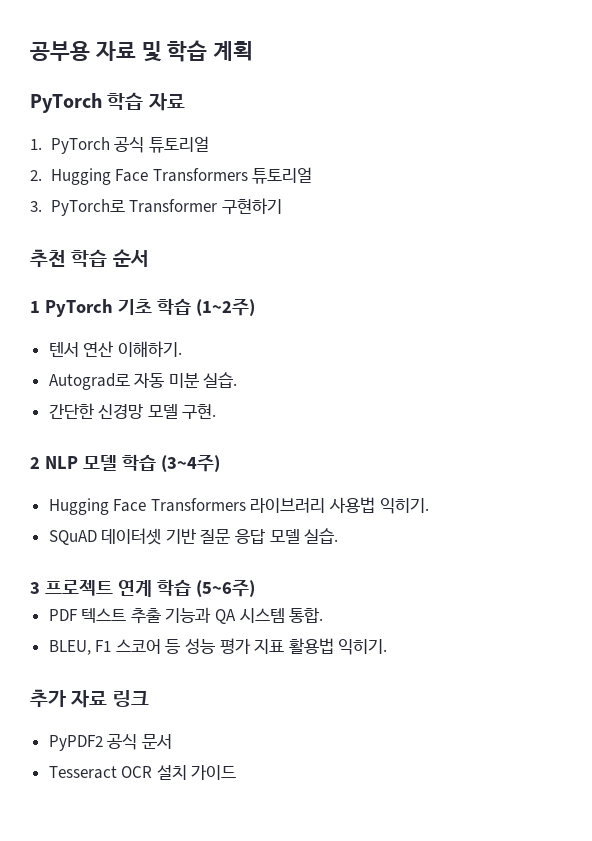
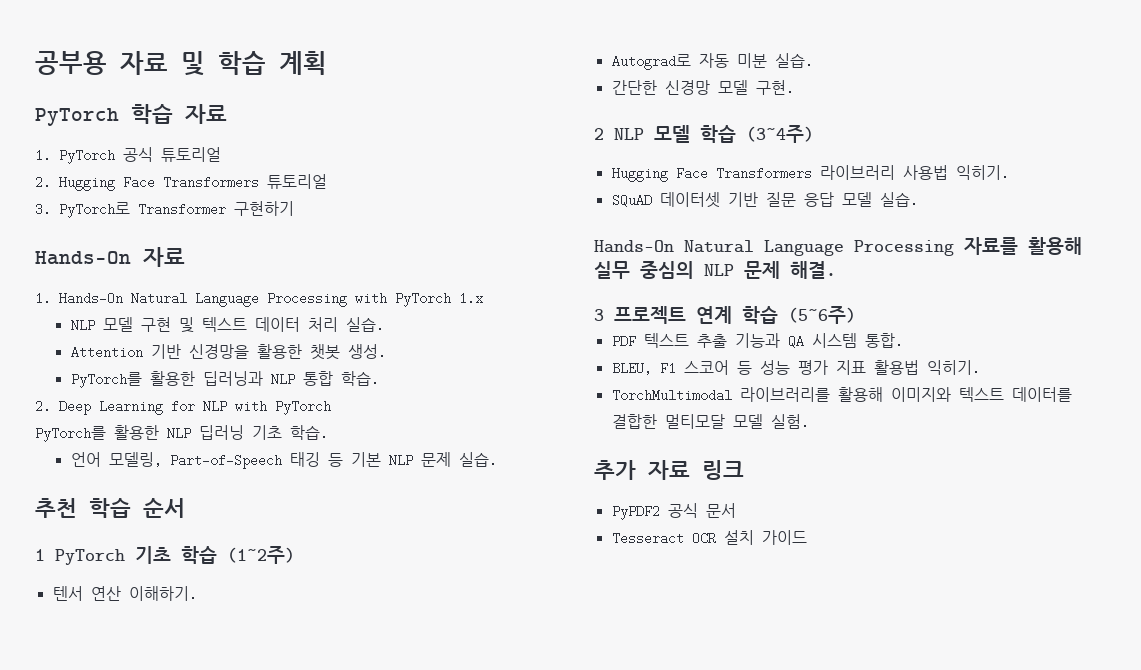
+ Hands-On 자료
+ 1. Hands-On Natural Language Processing with PyTorch 1.x
+ NLP 모델 구현 및 텍스트 데이터 처리 실습.
+ Attention 기반 신경망을 활용한 챗봇 생성.
+ PyTorch를 활용한 딥러닝과 NLP 통합 학습.
+ 2. Deep Learning for NLP with PyTorch
+ PyTorch를 활용한 NLP 딥러닝 기초 학습.
+ 언어 모델링, Part-of-Speech 태깅 등 기본 NLP 문제 실습.
+ Hands-On Natural Language Processing 자료를 활용해 실무 중심의 NLP 문제 해결.
+ TorchMultimodal 라이브러리를 활용해 이미지와 텍스트 데이터를 결합한 멀티모달 모델 실험.

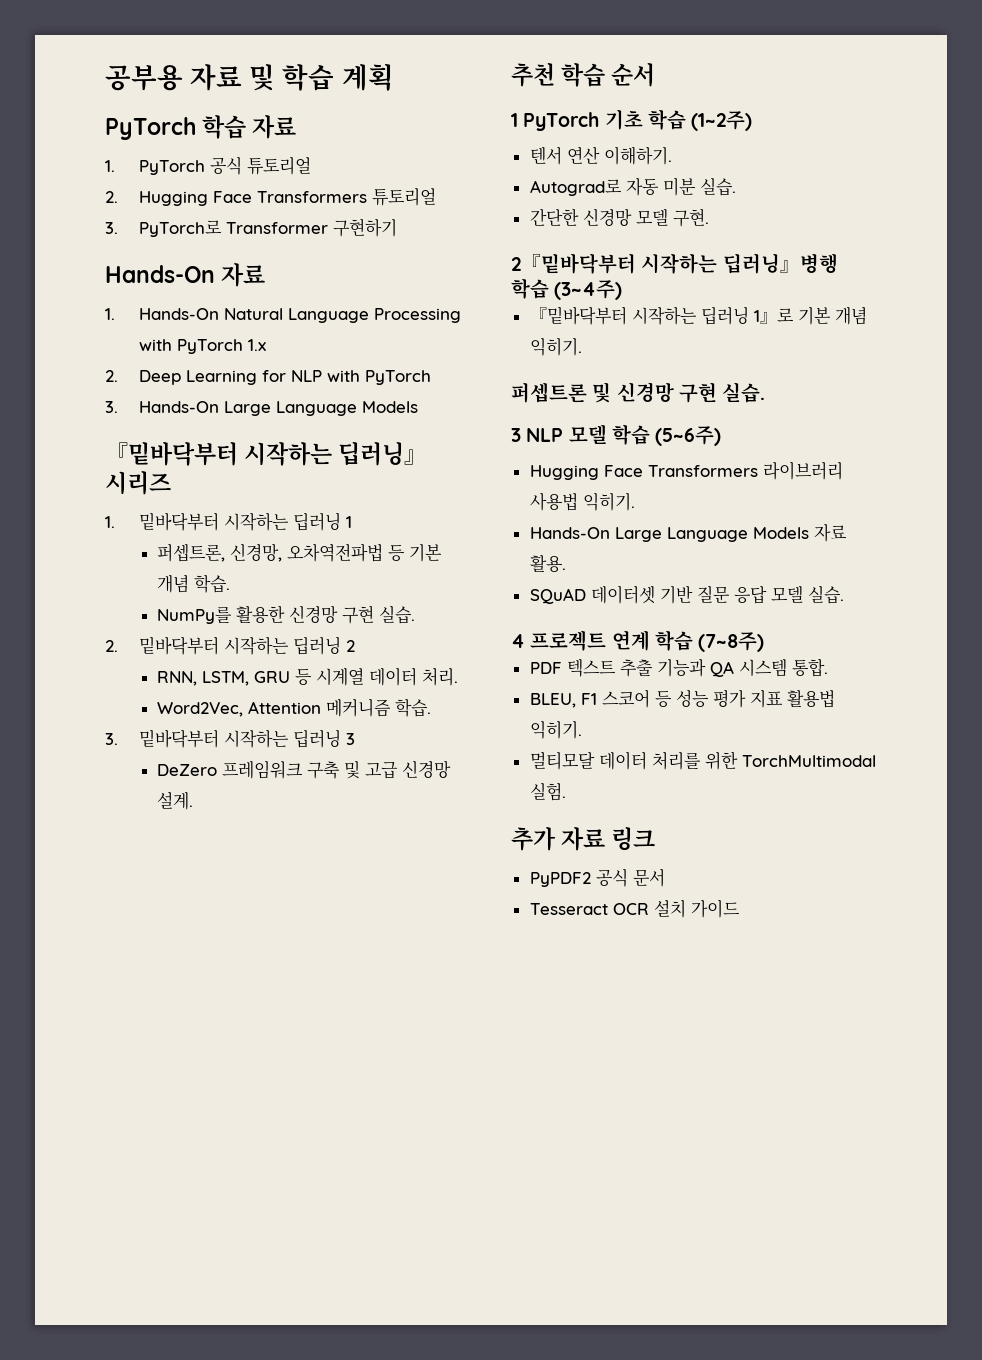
- NLP 모델 구현 및 텍스트 데이터 처리 실습.
- Attention 기반 신경망을 활용한 챗봇 생성.
- PyTorch를 활용한 딥러닝과 NLP 통합 학습.
- PyTorch를 활용한 NLP 딥러닝 기초 학습.
- 언어 모델링, Part-of-Speech 태깅 등 기본 NLP 문제 실습.
+ 3. Hands-On Large Language Models
+ 『밑바닥부터 시작하는 딥러닝』시리즈
+ 1. 밑바닥부터 시작하는 딥러닝 1
+ 퍼셉트론, 신경망, 오차역전파법 등 기본 개념 학습.
+ NumPy를 활용한 신경망 구현 실습.
+ 2. 밑바닥부터 시작하는 딥러닝 2
+ RNN, LSTM, GRU 등 시계열 데이터 처리.
+ Word2Vec, Attention 메커니즘 학습.
+ 3. 밑바닥부터 시작하는 딥러닝 3
+ DeZero 프레임워크 구축 및 고급 신경망 설계.
- 2 NLP 모델 학습 (3~4주)
+ 2『밑바닥부터 시작하는 딥러닝』병행 학습 (3~4주)
+ 『밑바닥부터 시작하는 딥러닝 1』로 기본 개념 익히기.
+ 퍼셉트론 및 신경망 구현 실습.
+ 3 NLP 모델 학습 (5~6주)
+ Hands-On Large Language Models 자료 활용.
- Hands-On Natural Language Processing 자료를 활용해 실무 중심의 NLP 문제 해결.
- 3 프로젝트 연계 학습 (5~6주)
+ 4 프로젝트 연계 학습 (7~8주)
- TorchMultimodal 라이브러리를 활용해 이미지와 텍스트 데이터를 결합한 멀티모달 모델 실험.
+ 멀티모달 데이터 처리를 위한 TorchMultimodal 실험.

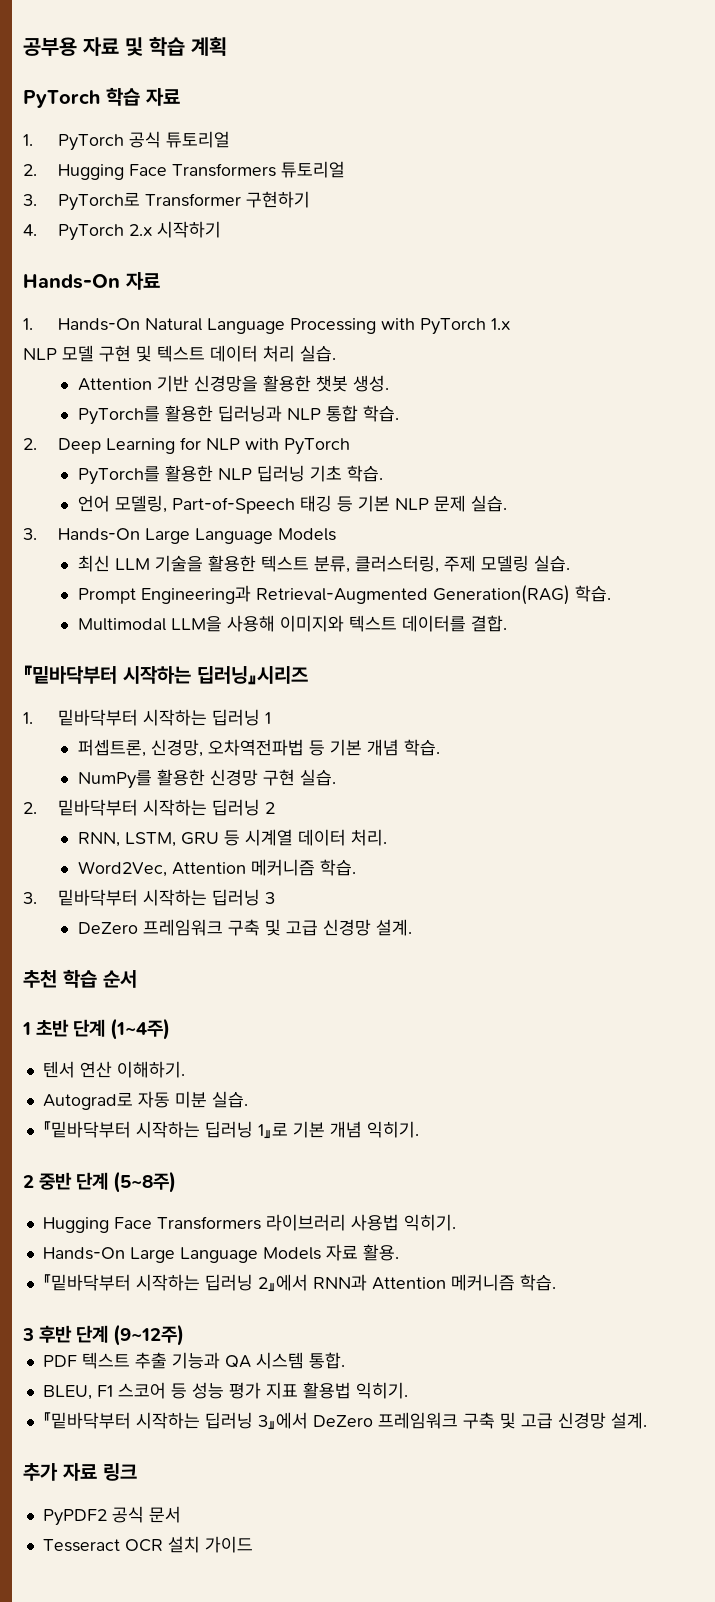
+ 4. PyTorch 2.x 시작하기
+ NLP 모델 구현 및 텍스트 데이터 처리 실습.
+ Attention 기반 신경망을 활용한 챗봇 생성.
+ PyTorch를 활용한 딥러닝과 NLP 통합 학습.
+ PyTorch를 활용한 NLP 딥러닝 기초 학습.
+ 언어 모델링, Part-of-Speech 태깅 등 기본 NLP 문제 실습.
+ 최신 LLM 기술을 활용한 텍스트 분류, 클러스터링, 주제 모델링 실습.
+ Prompt Engineering과 Retrieval-Augmented Generation(RAG) 학습.
+ Multimodal LLM을 사용해 이미지와 텍스트 데이터를 결합.
- 1 PyTorch 기초 학습 (1~2주)
+ 1 초반 단계 (1~4주)
- 간단한 신경망 모델 구현.
- 2『밑바닥부터 시작하는 딥러닝』병행 학습 (3~4주)
- 퍼셉트론 및 신경망 구현 실습.
- 3 NLP 모델 학습 (5~6주)
+ 2 중반 단계 (5~8주)
- SQuAD 데이터셋 기반 질문 응답 모델 실습.
- 4 프로젝트 연계 학습 (7~8주)
+ 『밑바닥부터 시작하는 딥러닝 2』에서 RNN과 Attention 메커니즘 학습.
+ 3 후반 단계 (9~12주)
- 멀티모달 데이터 처리를 위한 TorchMultimodal 실험.
+ 『밑바닥부터 시작하는 딥러닝 3』에서 DeZero 프레임워크 구축 및 고급 신경망 설계.

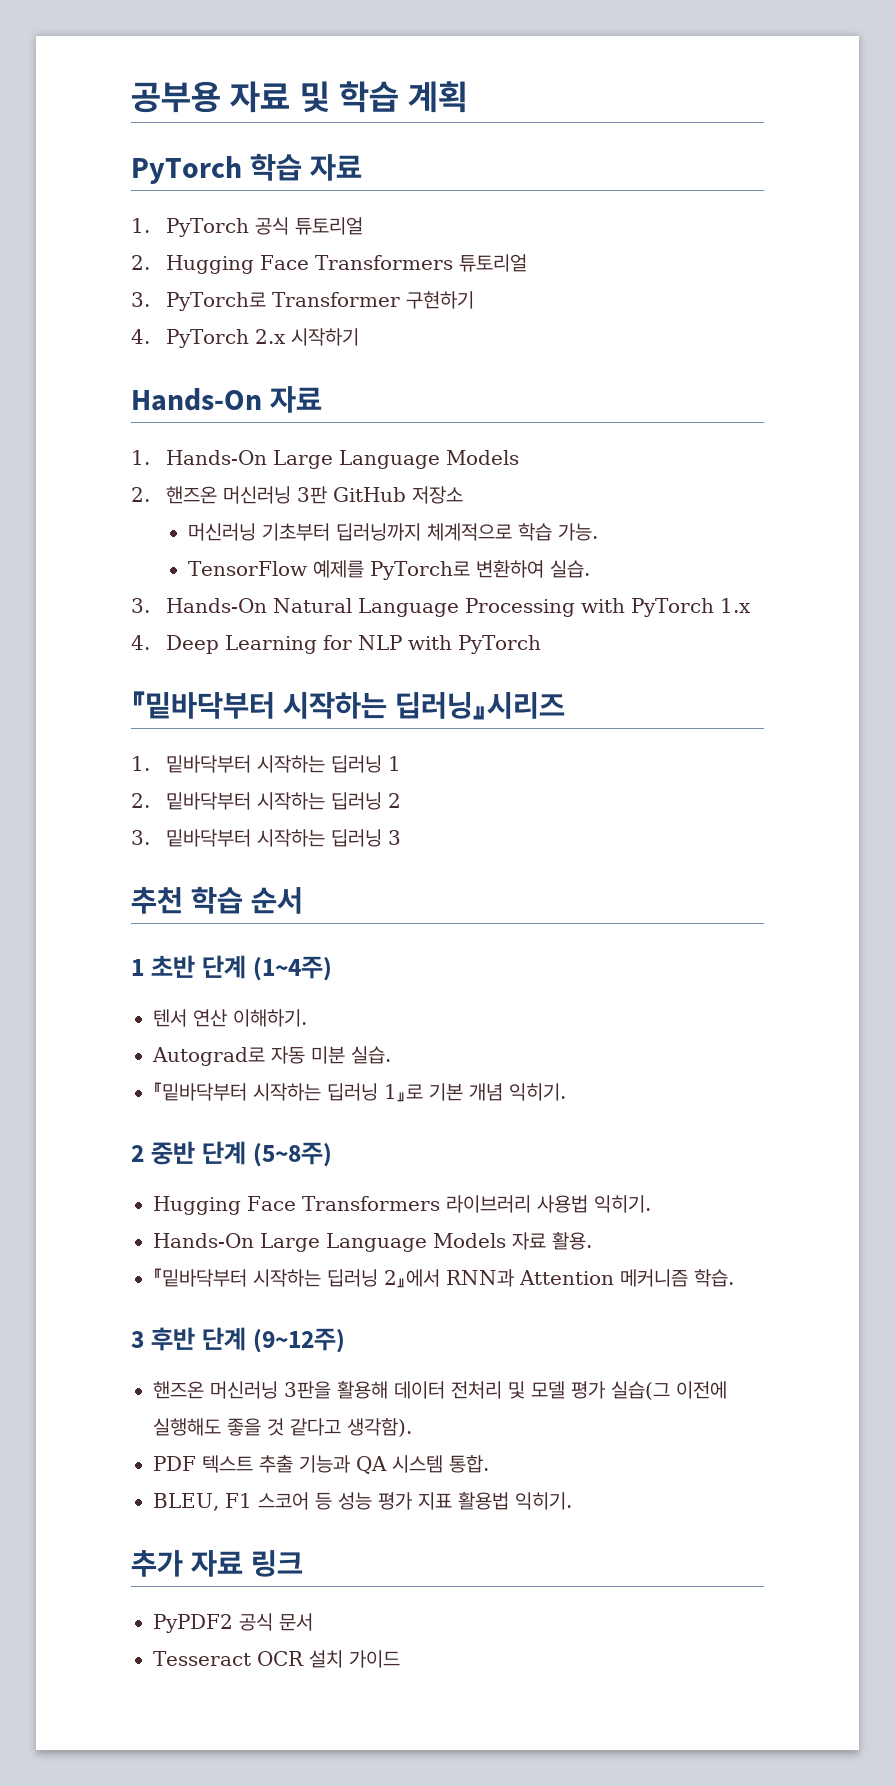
- 1. Hands-On Natural Language Processing with PyTorch 1.x
+ 1. Hands-On Large Language Models
+ 2. 핸즈온 머신러닝 3판 GitHub 저장소
+ 머신러닝 기초부터 딥러닝까지 체계적으로 학습 가능.
+ TensorFlow 예제를 PyTorch로 변환하여 실습.
+ 3. Hands-On Natural Language Processing with PyTorch 1.x
- NLP 모델 구현 및 텍스트 데이터 처리 실습.
- Attention 기반 신경망을 활용한 챗봇 생성.
- PyTorch를 활용한 딥러닝과 NLP 통합 학습.
- 2. Deep Learning for NLP with PyTorch
+ 4. Deep Learning for NLP with PyTorch
- PyTorch를 활용한 NLP 딥러닝 기초 학습.
- 언어 모델링, Part-of-Speech 태깅 등 기본 NLP 문제 실습.
- 3. Hands-On Large Language Models
- 최신 LLM 기술을 활용한 텍스트 분류, 클러스터링, 주제 모델링 실습.
- Prompt Engineering과 Retrieval-Augmented Generation(RAG) 학습.
- Multimodal LLM을 사용해 이미지와 텍스트 데이터를 결합.
- 퍼셉트론, 신경망, 오차역전파법 등 기본 개념 학습.
- NumPy를 활용한 신경망 구현 실습.
- RNN, LSTM, GRU 등 시계열 데이터 처리.
- Word2Vec, Attention 메커니즘 학습.
  3. 밑바닥부터 시작하는 딥러닝 3
- DeZero 프레임워크 구축 및 고급 신경망 설계.
+ 핸즈온 머신러닝 3판을 활용해 데이터 전처리 및 모델 평가 실습(그 이전에 실행해도 좋을 것 같다고 생각함).
- 『밑바닥부터 시작하는 딥러닝 3』에서 DeZero 프레임워크 구축 및 고급 신경망 설계.

